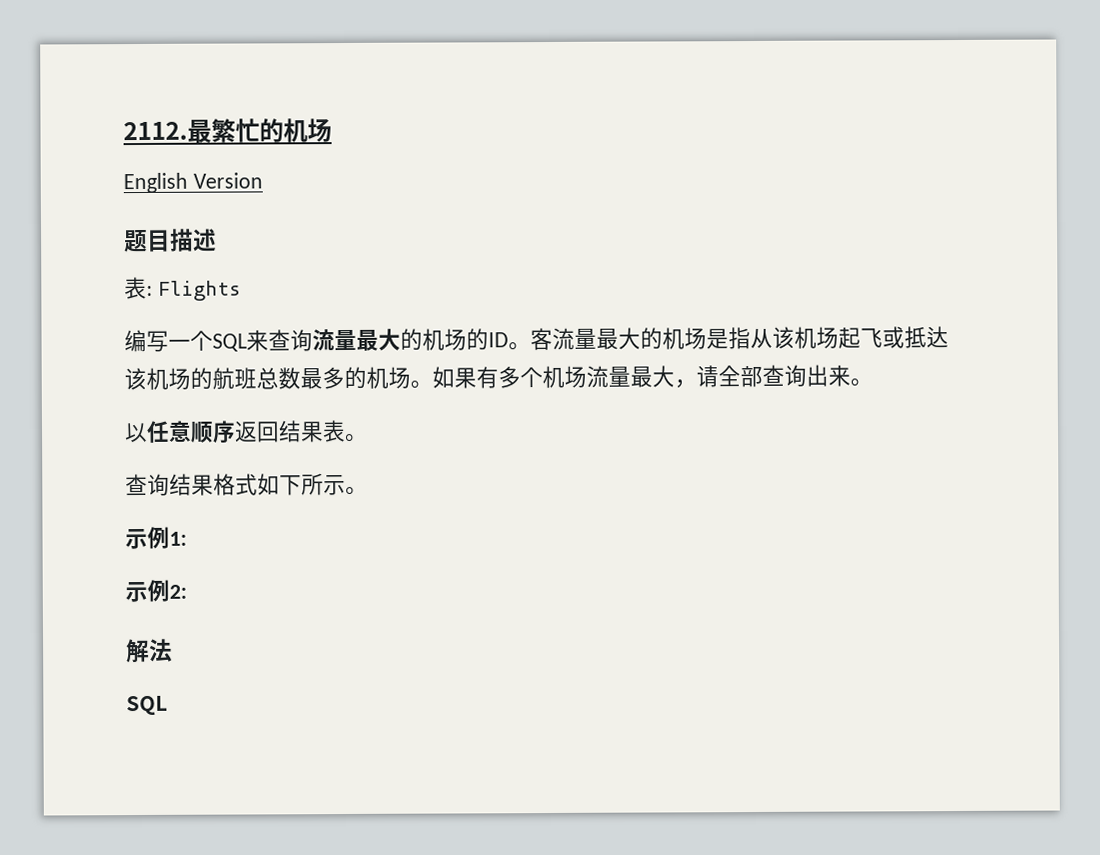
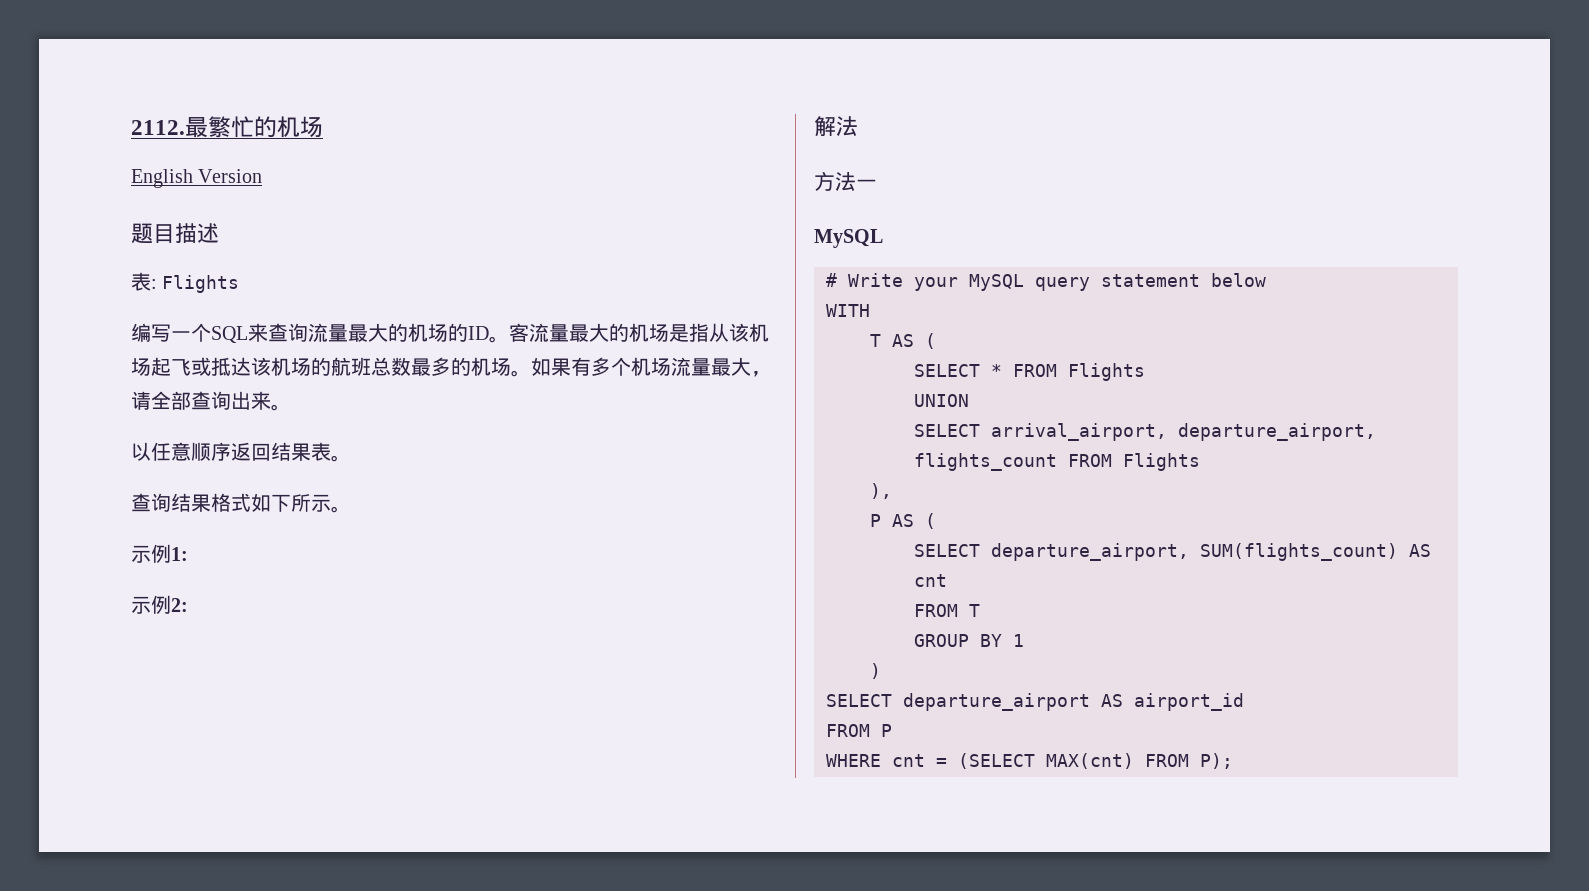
  解法
- SQL
+ 方法一
+ MySQL
+ # Write your MySQL query statement below
+ WITH
+ T AS (
+ SELECT * FROM Flights
+ UNION
+ SELECT arrival_airport, departure_airport, flights_count FROM Flights
+ ),
+ P AS (
+ SELECT departure_airport, SUM(flights_count) AS cnt
+ FROM T
+ GROUP BY 1
+ )
+ SELECT departure_airport AS airport_id
+ FROM P
+ WHERE cnt = (SELECT MAX(cnt) FROM P);

